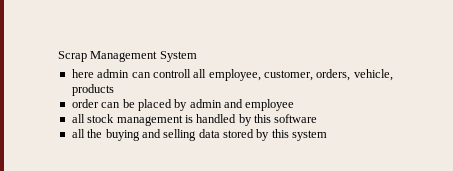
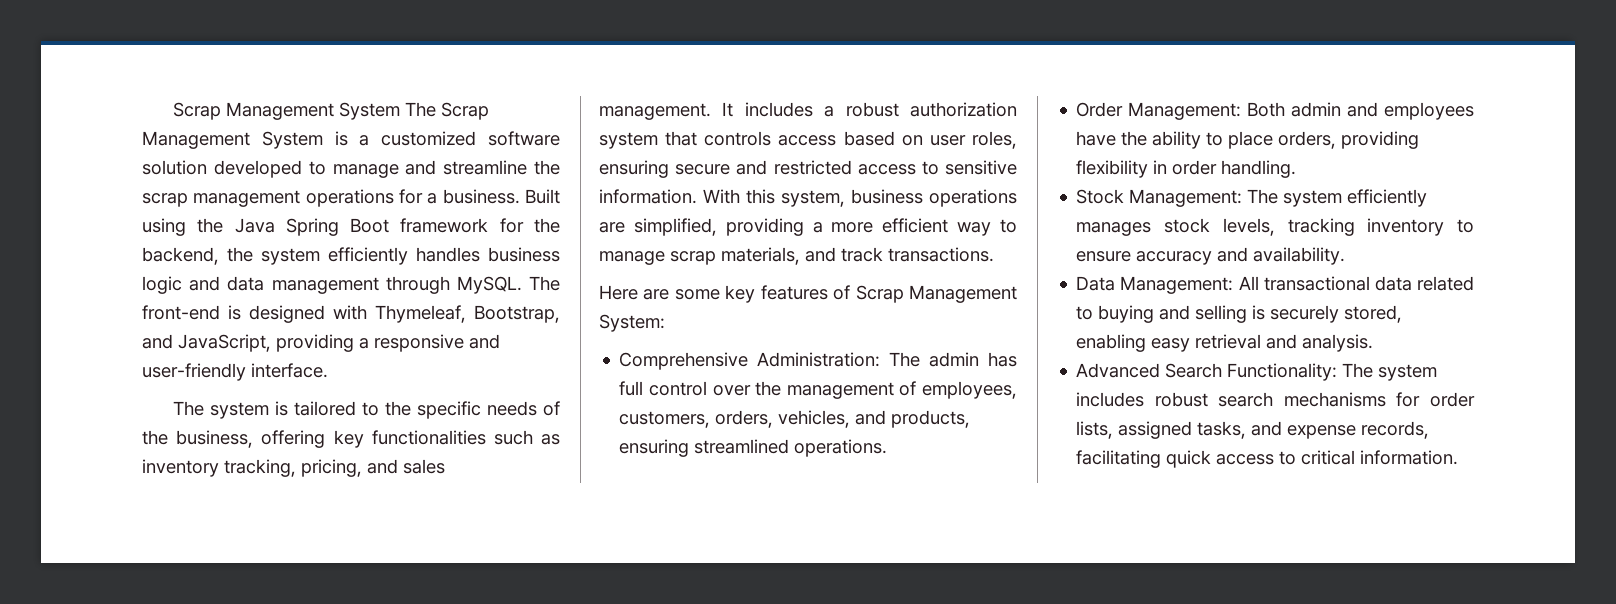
- Scrap Management System
- here admin can controll all employee, customer, orders, vehicle, products
- order can be placed by admin and employee
- all stock management is handled by this software
- all the buying and selling data stored by this system
+ Scrap Management System The Scrap Management System is a customized software solution developed to manage and streamline the scrap management operations for a business. Built using the Java Spring Boot framework for the backend, the system efficiently handles business logic and data management through MySQL. The front-end is designed with Thymeleaf, Bootstrap, and JavaScript, providing a responsive and user-friendly interface.
+ The system is tailored to the specific needs of the business, offering key functionalities such as inventory tracking, pricing, and sales management. It includes a robust authorization system that controls access based on user roles, ensuring secure and restricted access to sensitive information. With this system, business operations are simplified, providing a more efficient way to manage scrap materials, and track transactions.
+ Here are some key features of Scrap Management System:
+ Comprehensive Administration: The admin has full control over the management of employees, customers, orders, vehicles, and products, ensuring streamlined operations.
+ Order Management: Both admin and employees have the ability to place orders, providing flexibility in order handling.
+ Stock Management: The system efficiently manages stock levels, tracking inventory to ensure accuracy and availability.
+ Data Management: All transactional data related to buying and selling is securely stored, enabling easy retrieval and analysis.
+ Advanced Search Functionality: The system includes robust search mechanisms for order lists, assigned tasks, and expense records, facilitating quick access to critical information.

